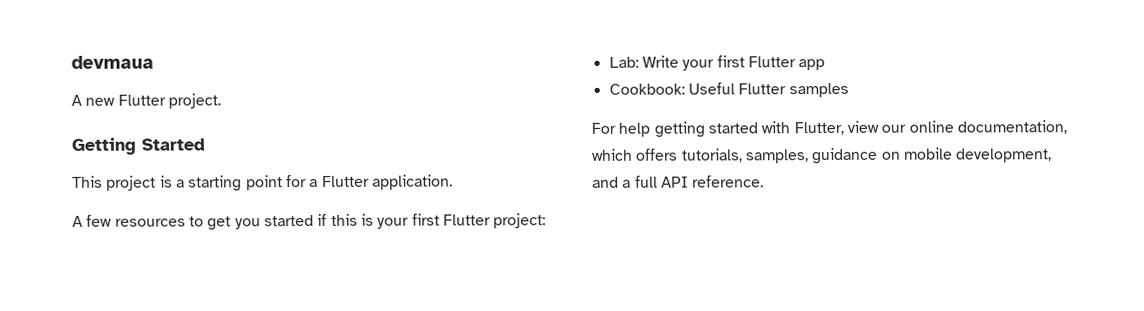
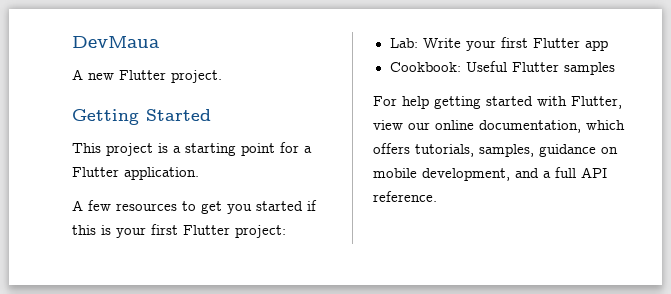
- devmaua
+ DevMaua

